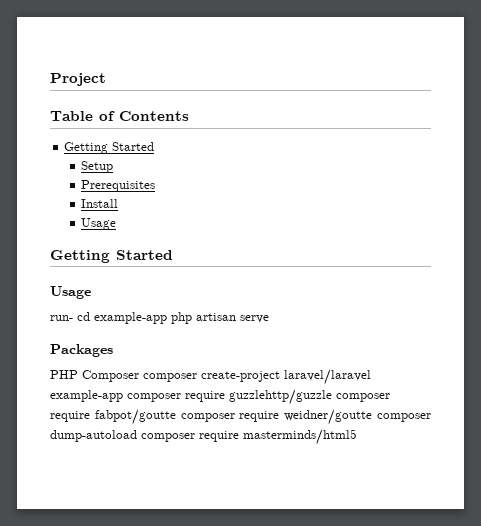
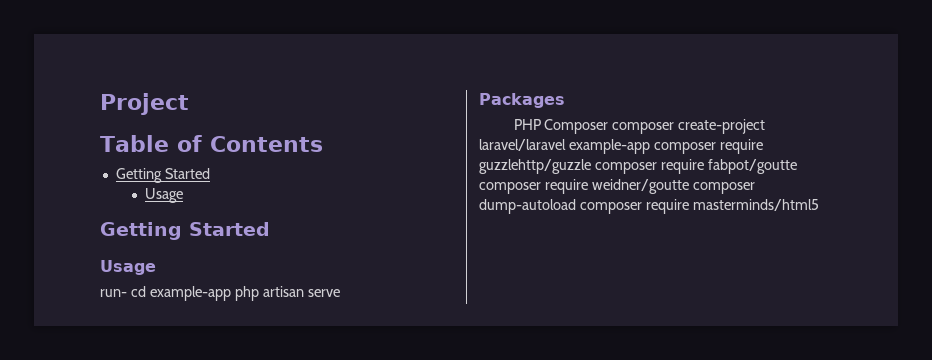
- Setup
- Prerequisites
- Install

